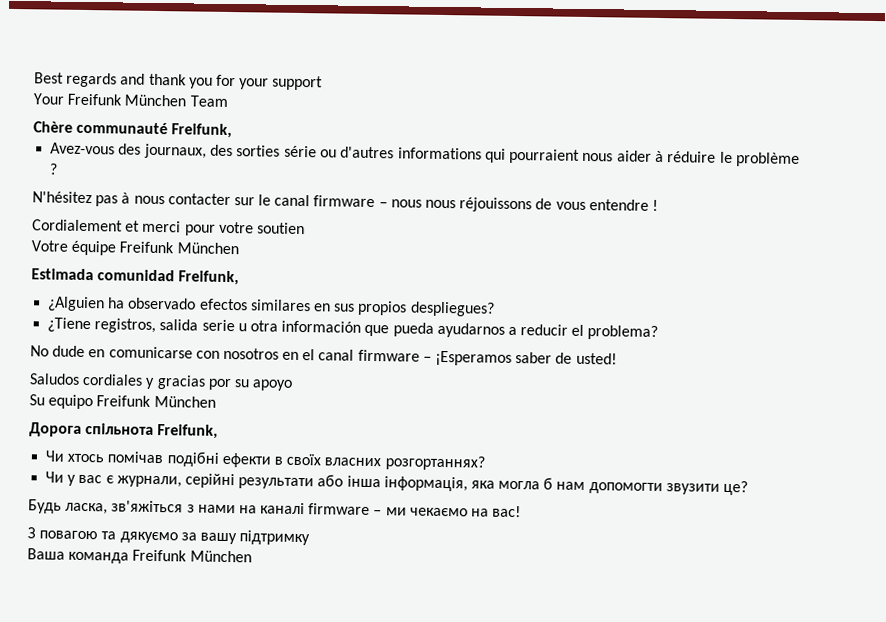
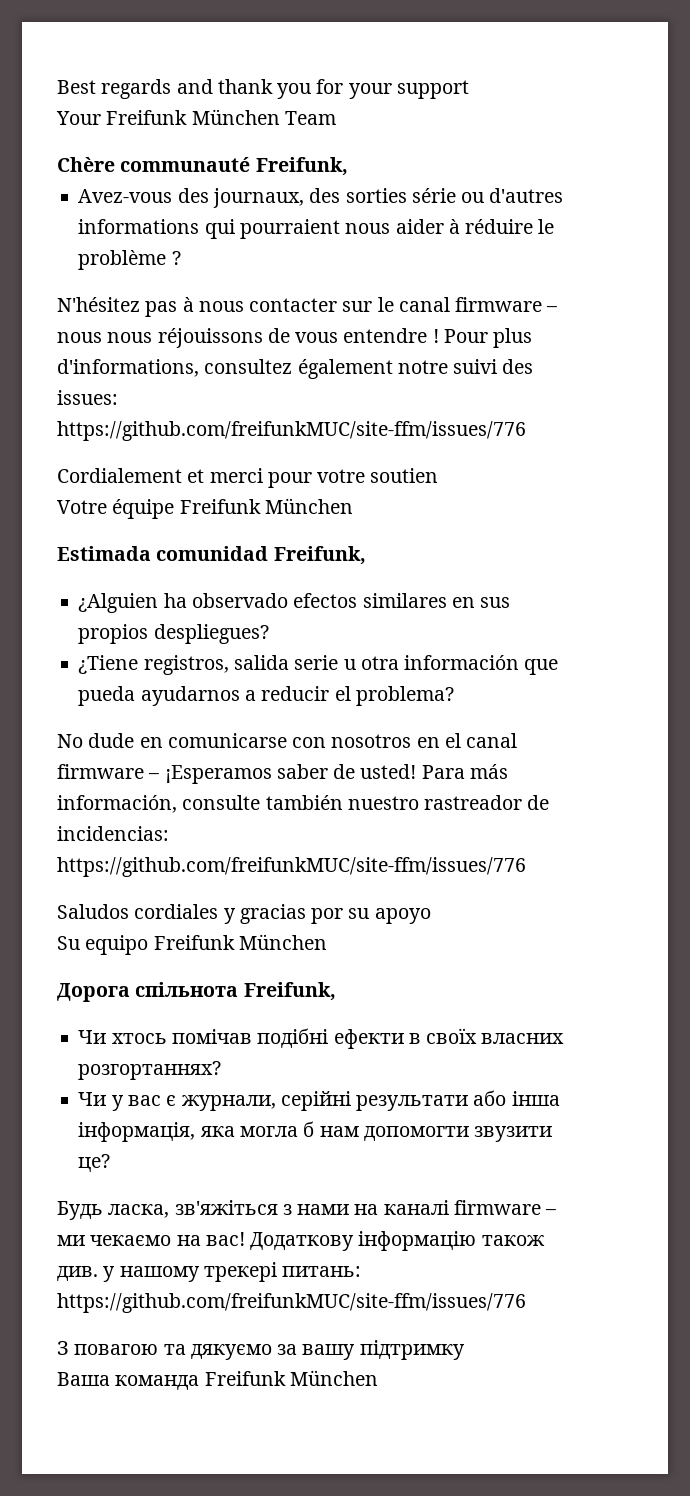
+ Pour plus d'informations, consultez également notre suivi des issues: https://github.com/freifunkMUC/site-ffm/issues/776
+ Para más información, consulte también nuestro rastreador de incidencias: https://github.com/freifunkMUC/site-ffm/issues/776
+ Додаткову інформацію також див. у нашому трекері питань: https://github.com/freifunkMUC/site-ffm/issues/776

